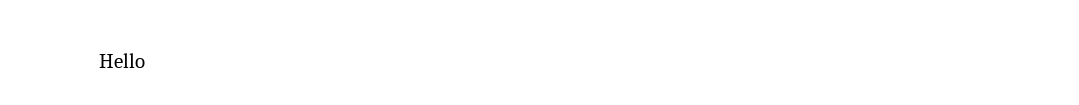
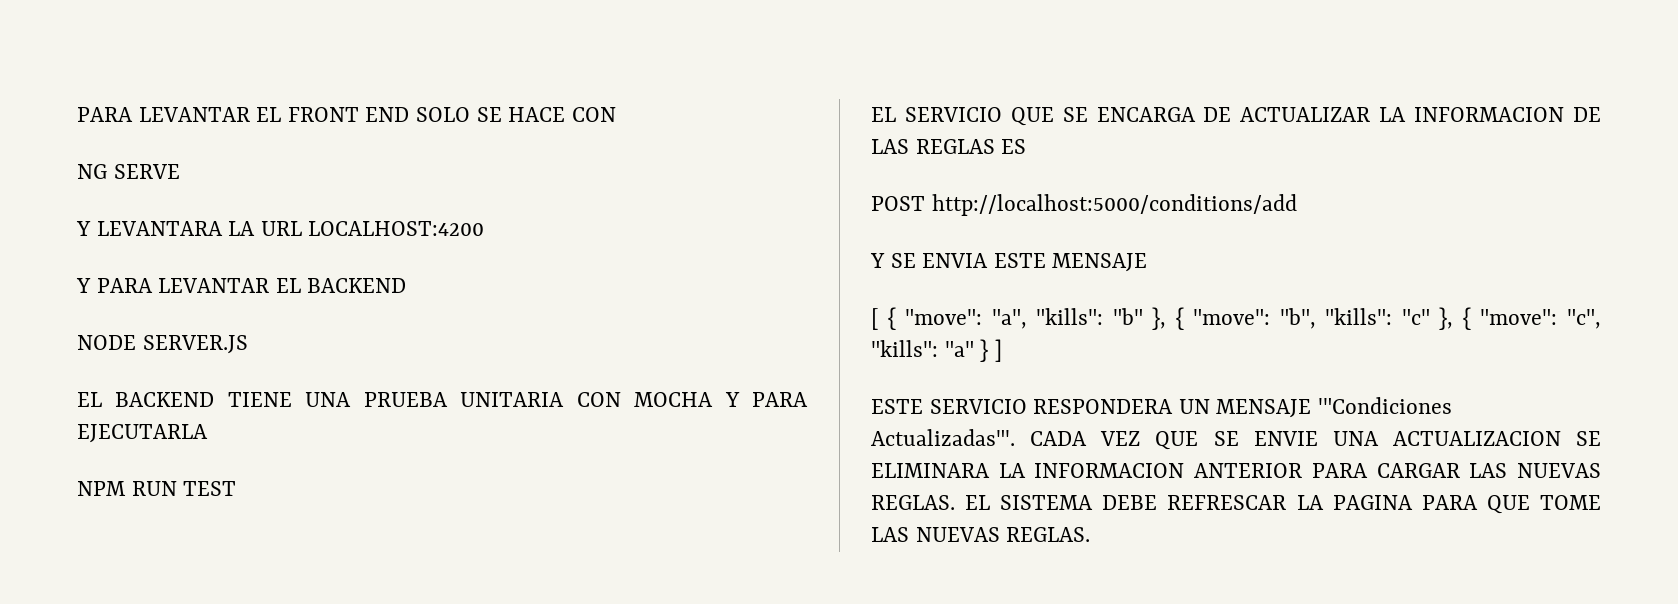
- Hello
+ PARA LEVANTAR EL FRONT END SOLO SE HACE CON
+ NG SERVE
+ Y LEVANTARA LA URL LOCALHOST:4200
+ Y PARA LEVANTAR EL BACKEND
+ NODE SERVER.JS
+ EL BACKEND TIENE UNA PRUEBA UNITARIA CON MOCHA Y PARA EJECUTARLA
+ NPM RUN TEST
+ EL SERVICIO QUE SE ENCARGA DE ACTUALIZAR LA INFORMACION DE LAS REGLAS ES
+ POST http://localhost:5000/conditions/add
+ Y SE ENVIA ESTE MENSAJE
+ [ { "move": "a", "kills": "b" }, { "move": "b", "kills": "c" }, { "move": "c", "kills": "a" } ]
+ ESTE SERVICIO RESPONDERA UN MENSAJE '"Condiciones Actualizadas"'. CADA VEZ QUE SE ENVIE UNA ACTUALIZACION SE ELIMINARA LA INFORMACION ANTERIOR PARA CARGAR LAS NUEVAS REGLAS. EL SISTEMA DEBE REFRESCAR LA PAGINA PARA QUE TOME LAS NUEVAS REGLAS.

